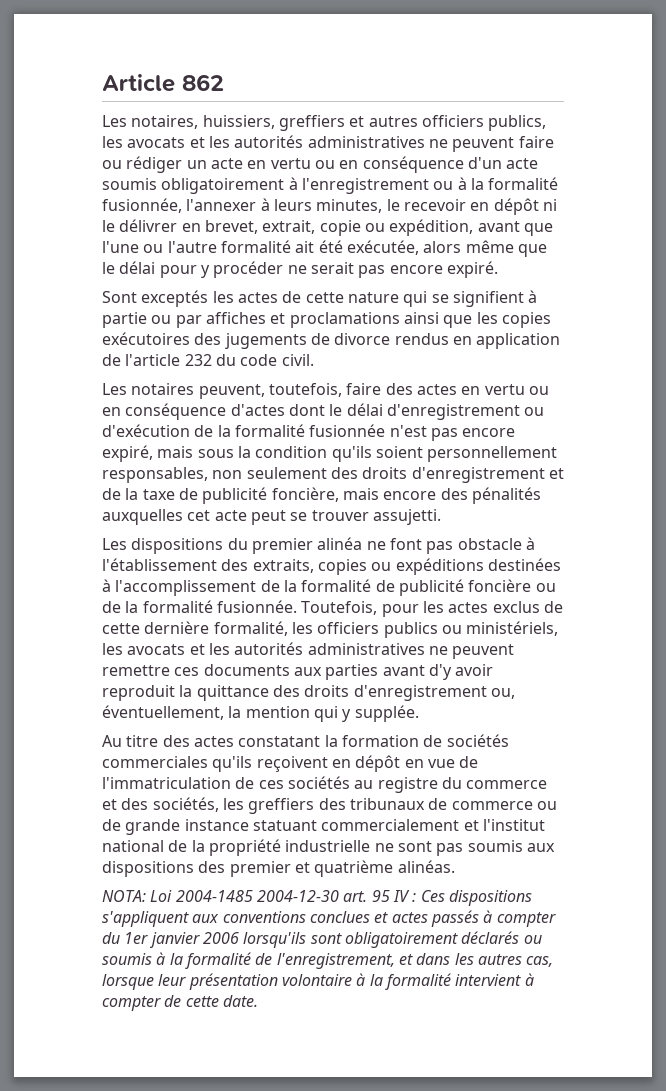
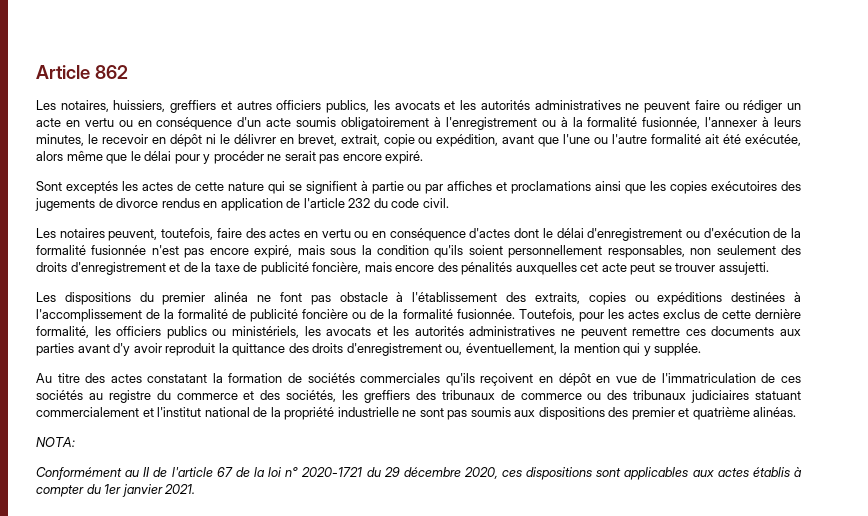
- Au titre des actes constatant la formation de sociétés commerciales qu'ils reçoivent en dépôt en vue de l'immatriculation de ces sociétés au registre du commerce et des sociétés, les greffiers des tribunaux de commerce ou de grande instance statuant commercialement et l'institut national de la propriété industrielle ne sont pas soumis aux dispositions des premier et quatrième alinéas.
+ Au titre des actes constatant la formation de sociétés commerciales qu'ils reçoivent en dépôt en vue de l'immatriculation de ces sociétés au registre du commerce et des sociétés, les greffiers des tribunaux de commerce ou des tribunaux judiciaires statuant commercialement et l'institut national de la propriété industrielle ne sont pas soumis aux dispositions des premier et quatrième alinéas.
- NOTA: Loi 2004-1485 2004-12-30 art. 95 IV : Ces dispositions s'appliquent aux conventions conclues et actes passés à compter du 1er janvier 2006 lorsqu'ils sont obligatoirement déclarés ou soumis à la formalité de l'enregistrement, et dans les autres cas, lorsque leur présentation volontaire à la formalité intervient à compter de cette date.
+ NOTA:
+ Conformément au II de l'article 67 de la loi n° 2020-1721 du 29 décembre 2020, ces dispositions sont applicables aux actes établis à compter du 1er janvier 2021.

